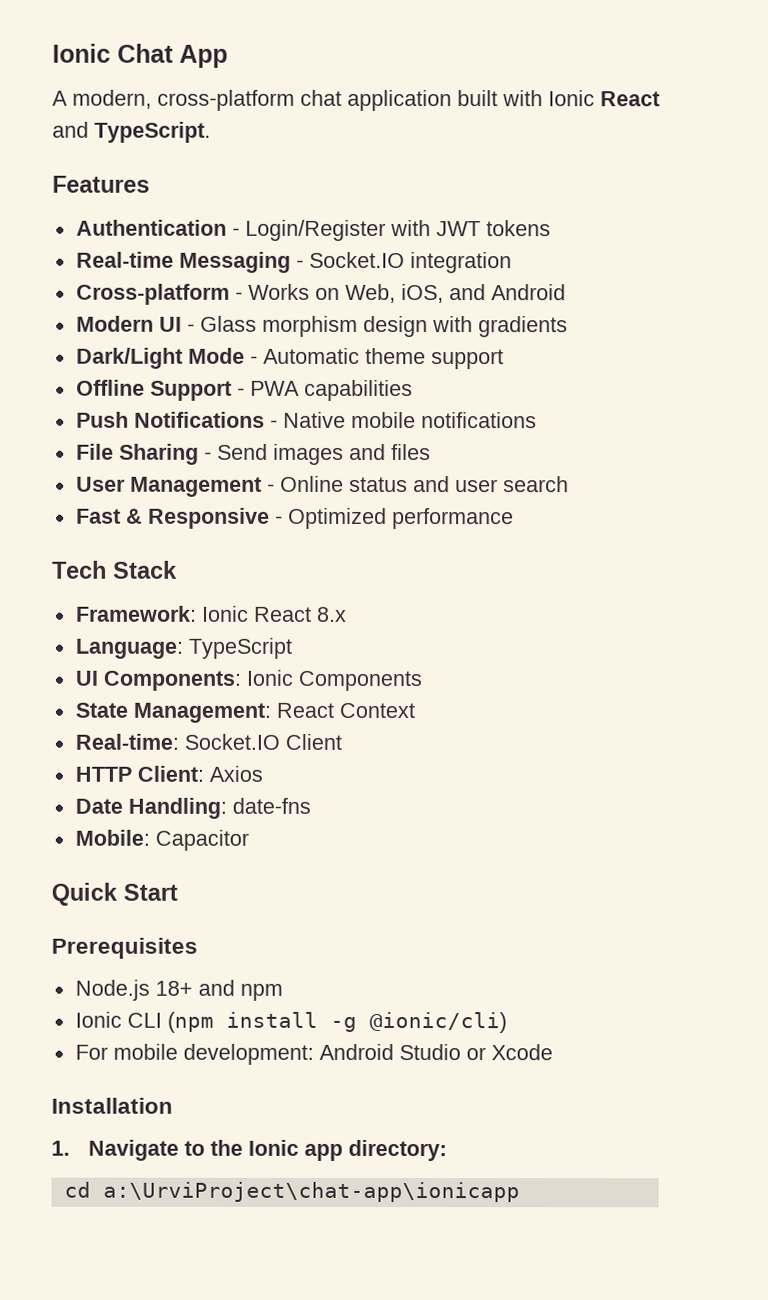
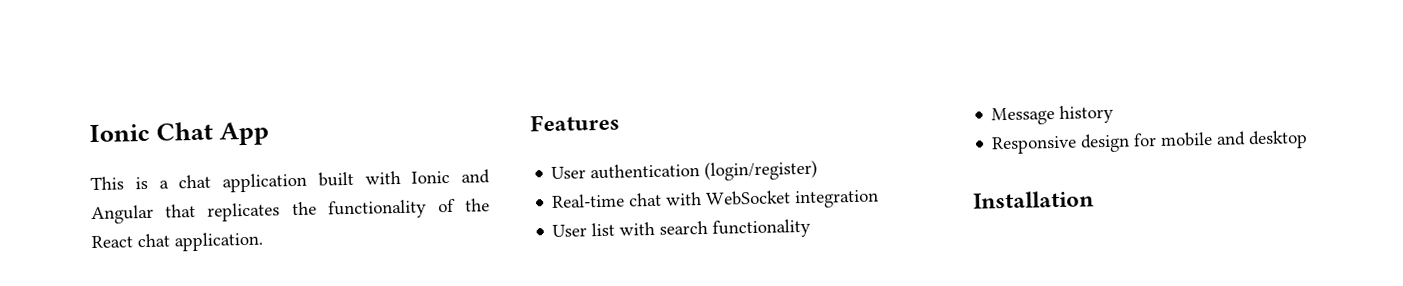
- A modern, cross-platform chat application built with Ionic React and TypeScript.
+ This is a chat application built with Ionic and Angular that replicates the functionality of the React chat application.
  Features
- Authentication - Login/Register with JWT tokens
- Real-time Messaging - Socket.IO integration
- Cross-platform - Works on Web, iOS, and Android
- Modern UI - Glass morphism design with gradients
- Dark/Light Mode - Automatic theme support
- Offline Support - PWA capabilities
- Push Notifications - Native mobile notifications
- File Sharing - Send images and files
- User Management - Online status and user search
- Fast & Responsive - Optimized performance
- Tech Stack
- Framework: Ionic React 8.x
- Language: TypeScript
- UI Components: Ionic Components
- State Management: React Context
- Real-time: Socket.IO Client
- HTTP Client: Axios
- Date Handling: date-fns
- Mobile: Capacitor
- Quick Start
- Prerequisites
- Node.js 18+ and npm
- Ionic CLI (npm install -g @ionic/cli)
- For mobile development: Android Studio or Xcode
+ User authentication (login/register)
+ Real-time chat with WebSocket integration
+ User list with search functionality
+ Message history
+ Responsive design for mobile and desktop
  Installation
- 1. Navigate to the Ionic app directory:
- cd a:\UrviProject\chat-app\ionicapp

